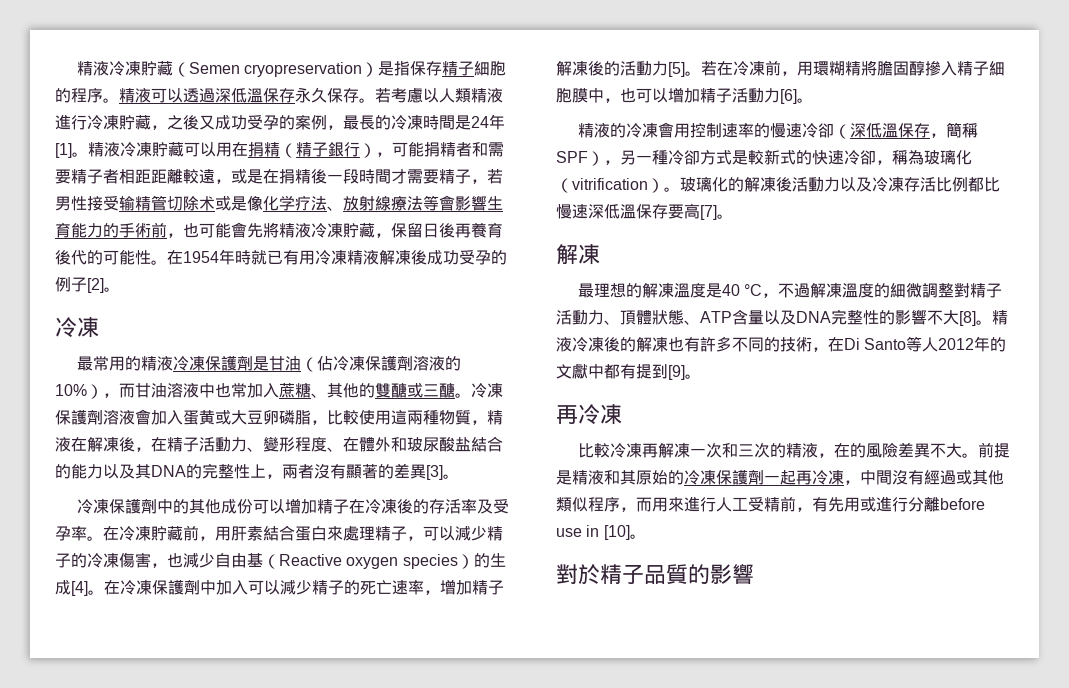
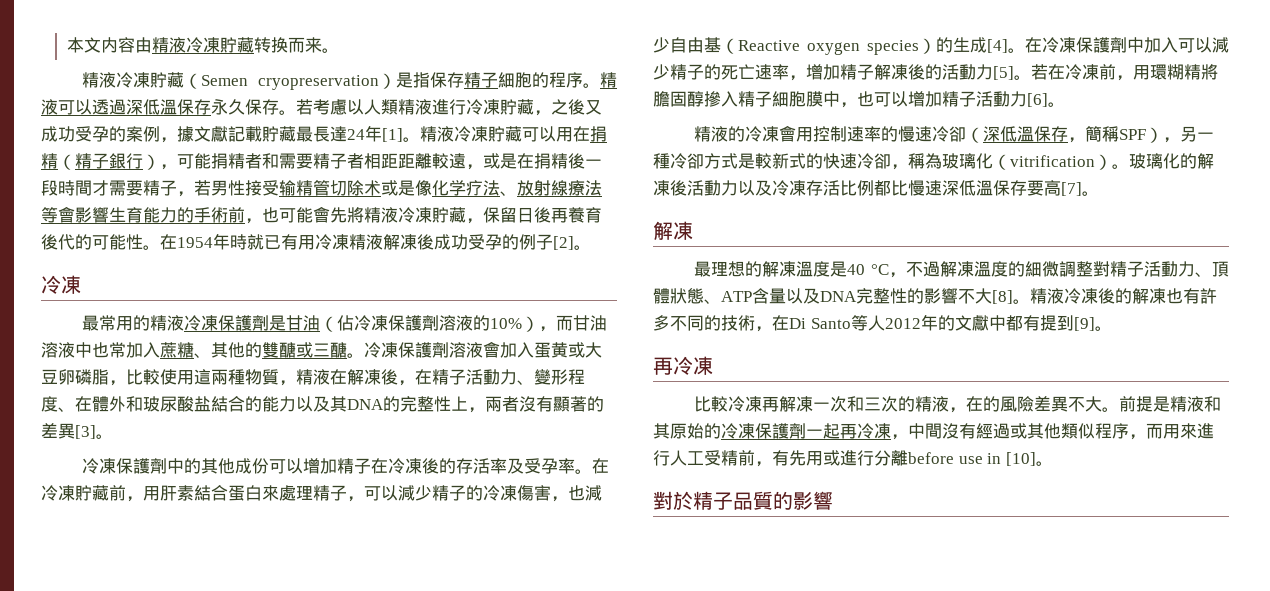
+ 本文内容由精液冷凍貯藏转换而来。
- 若考慮以人類精液進行冷凍貯藏，之後又成功受孕的案例，最長的冷凍時間是24年[1]。
+ 若考慮以人類精液進行冷凍貯藏，之後又成功受孕的案例，據文獻記載貯藏最長達24年[1]。

